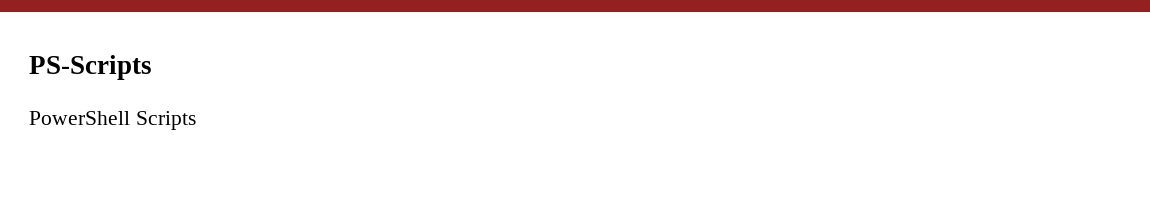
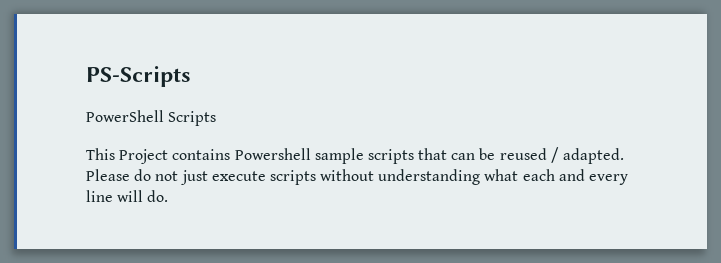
+ This Project contains Powershell sample scripts that can be reused / adapted. Please do not just execute scripts without understanding what each and every line will do.

